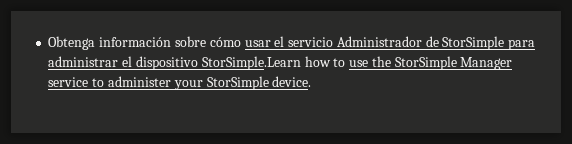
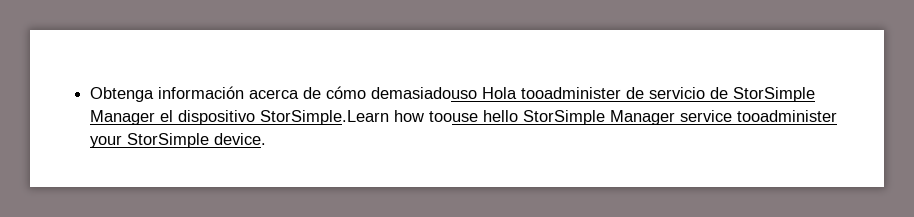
- Obtenga información sobre cómo usar el servicio Administrador de StorSimple para administrar el dispositivo StorSimple.Learn how to use the StorSimple Manager service to administer your StorSimple device.
+ Obtenga información acerca de cómo demasiadouso Hola tooadminister de servicio de StorSimple Manager el dispositivo StorSimple.Learn how toouse hello StorSimple Manager service tooadminister your StorSimple device.

